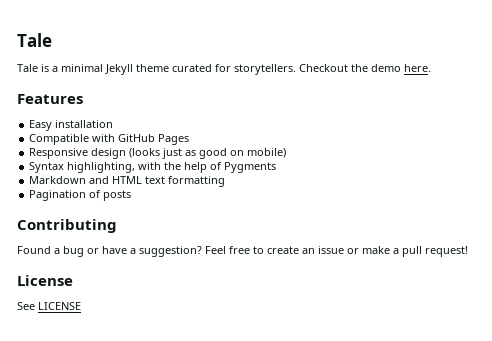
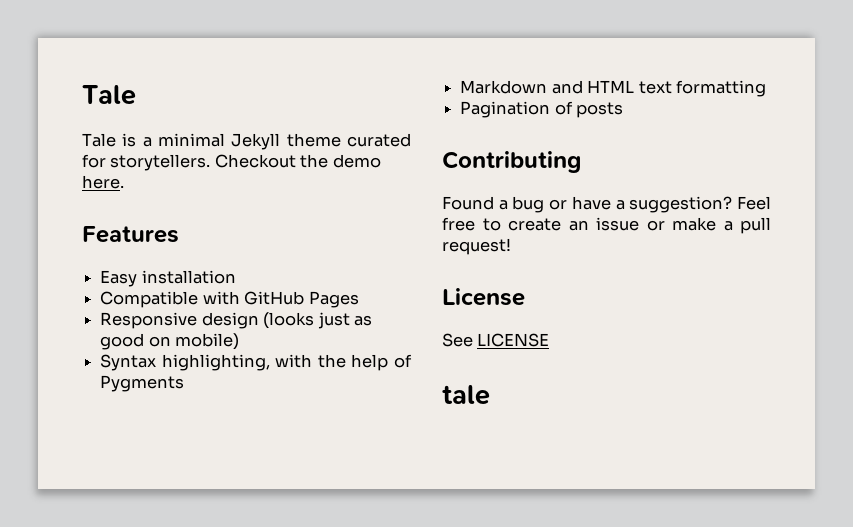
+ tale

